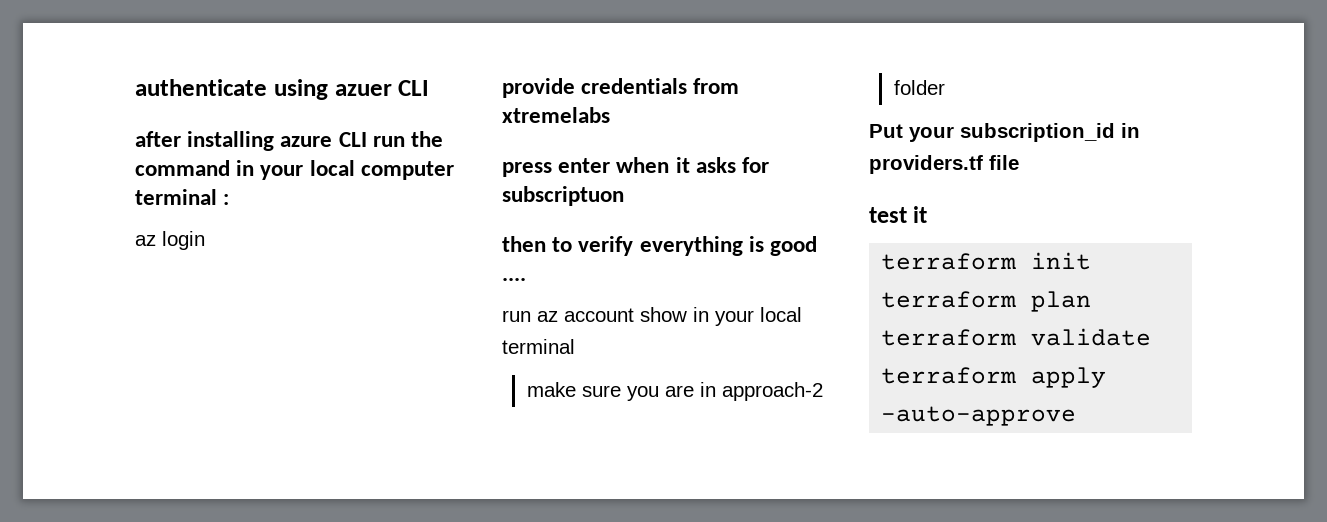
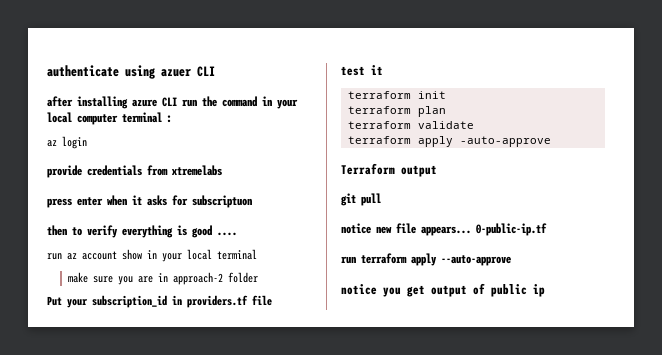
+ Terraform output
+ git pull
+ notice new file appears... 0-public-ip.tf
+ run terraform apply --auto-approve
+ notice you get output of public ip

